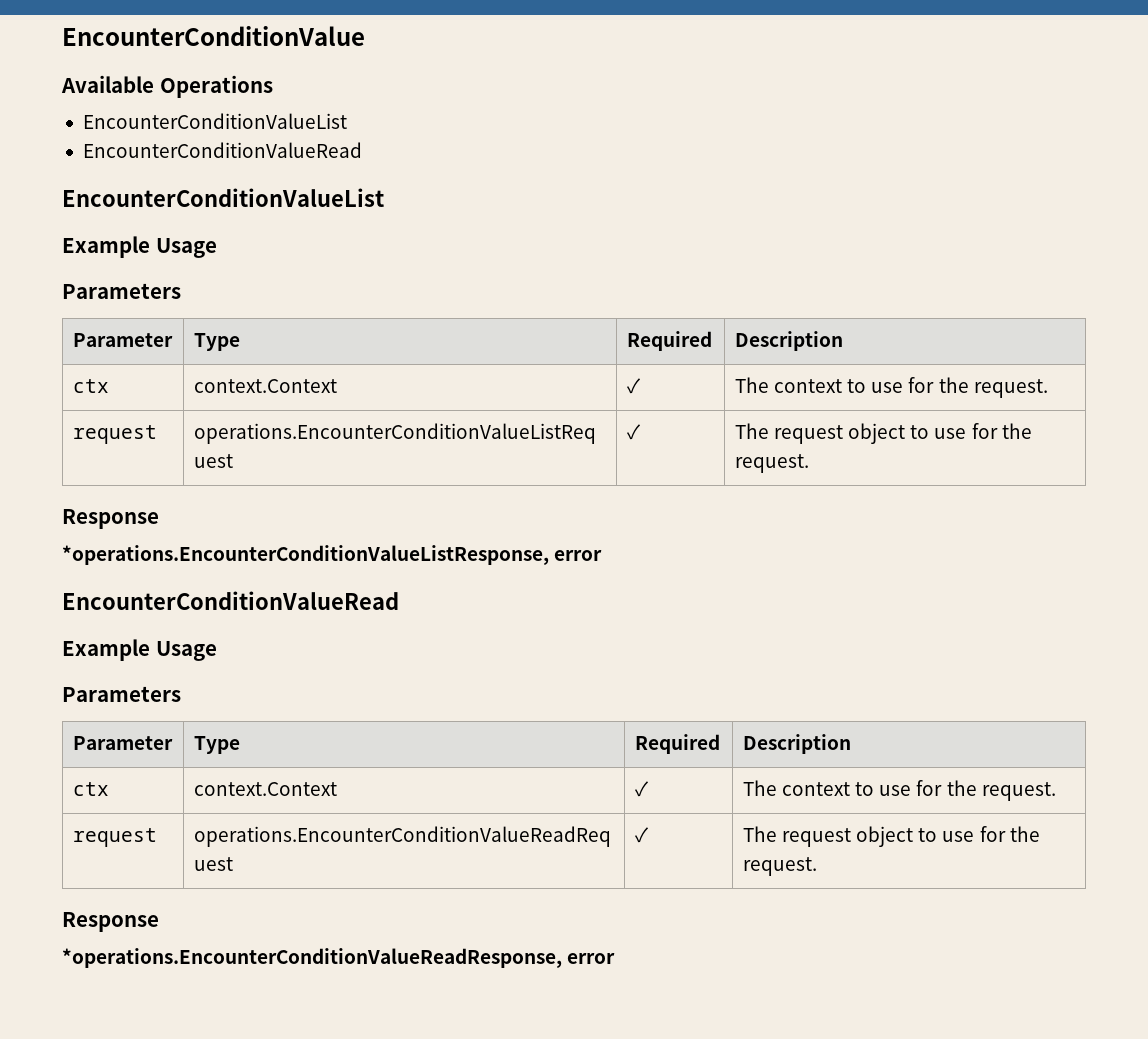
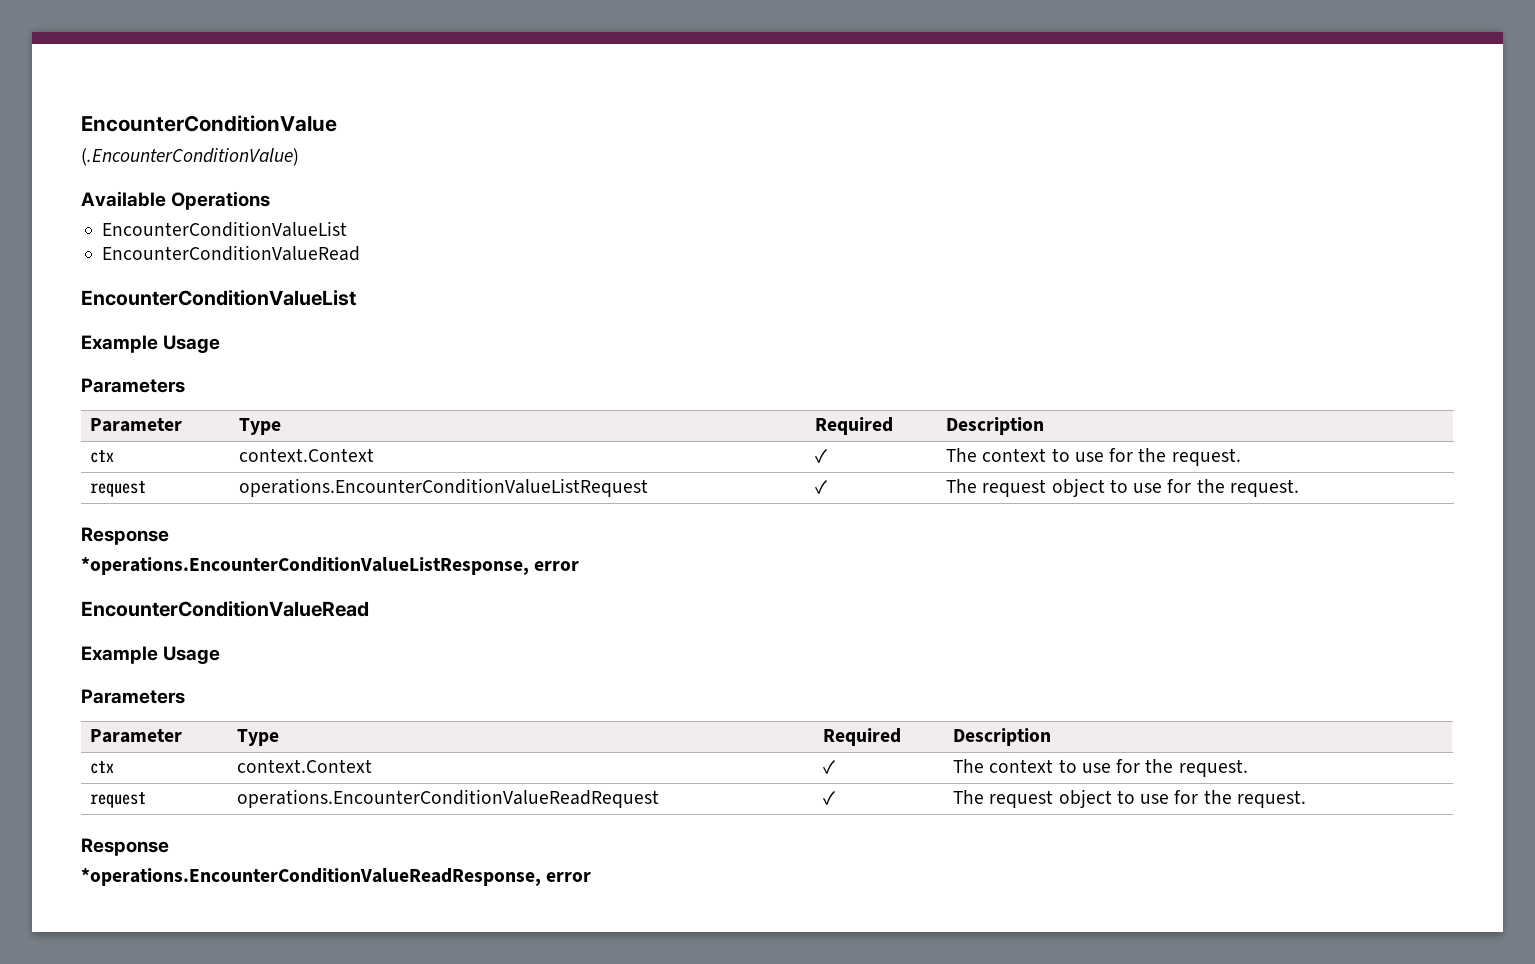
+ (.EncounterConditionValue)

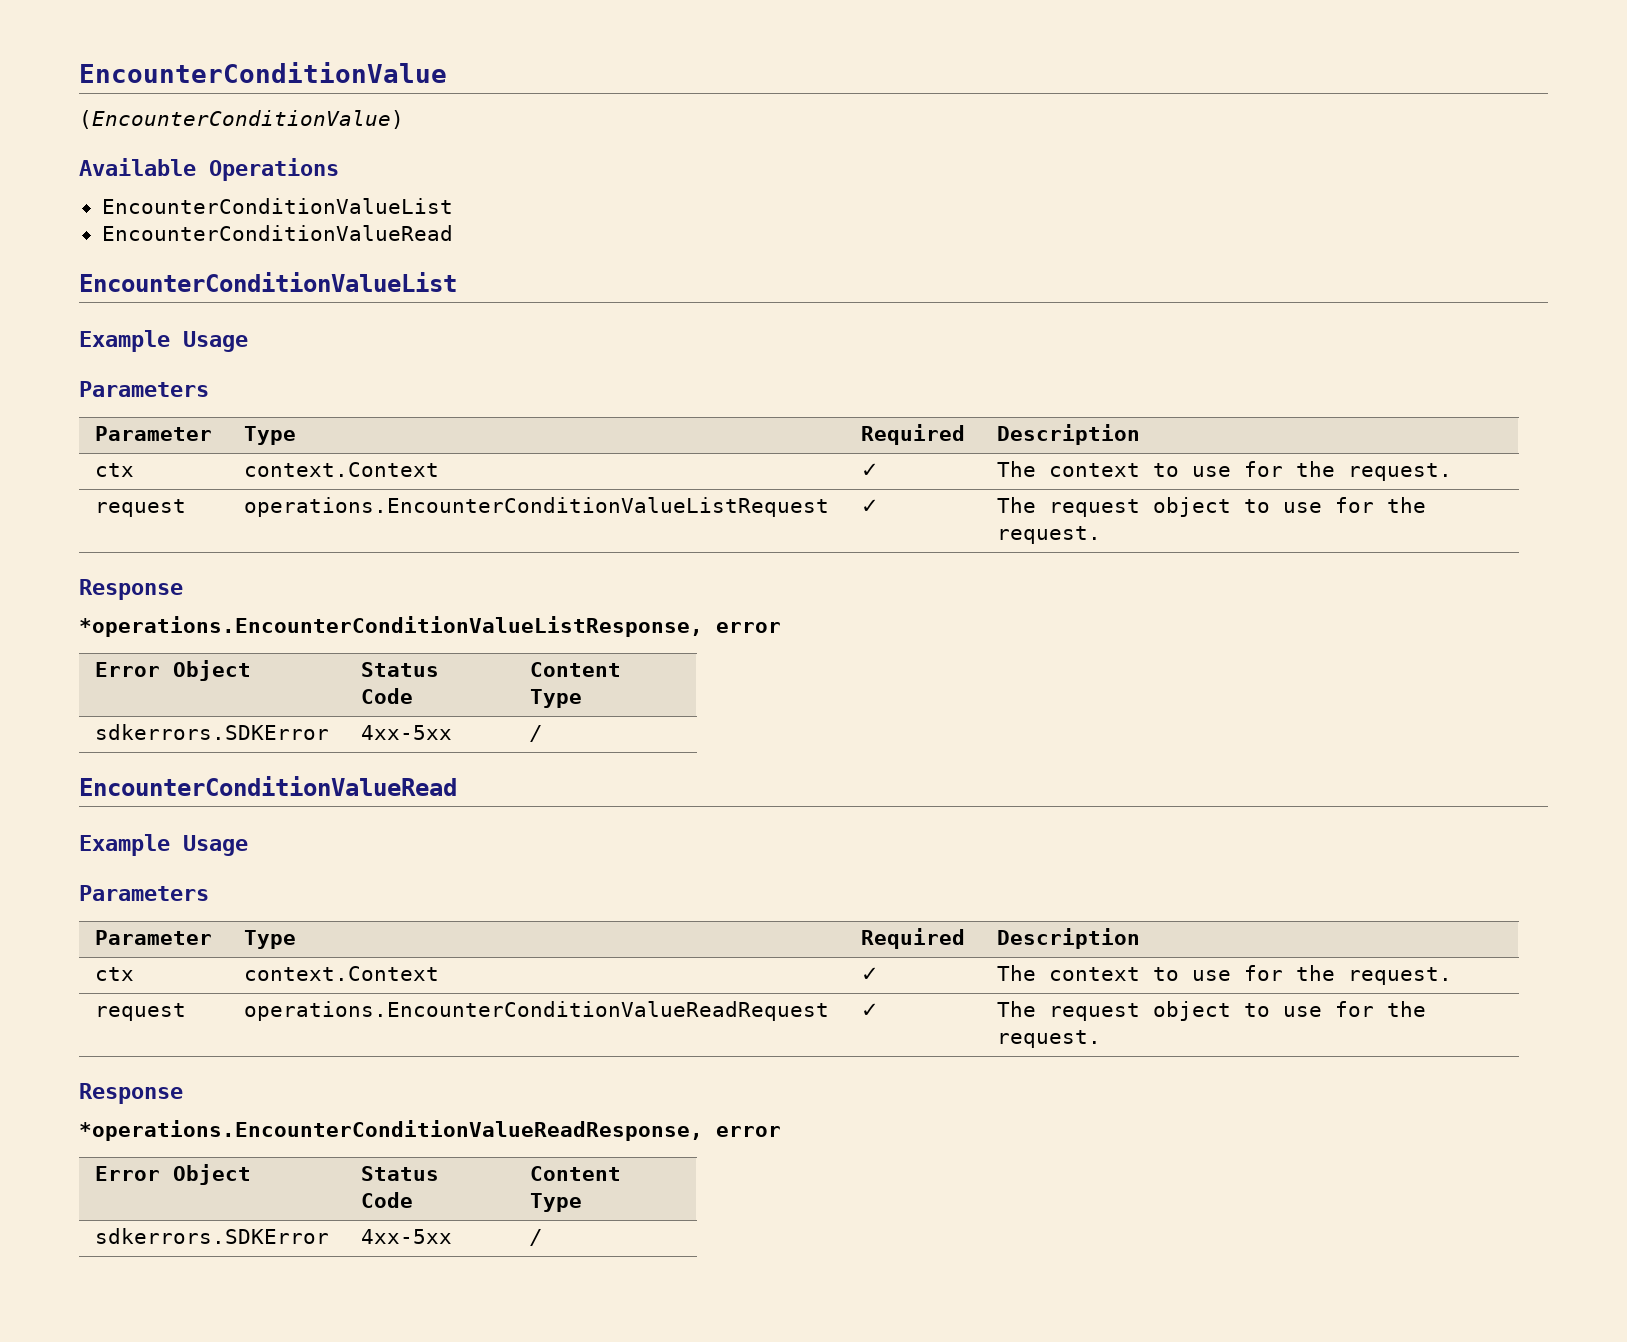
- (.EncounterConditionValue)
+ (EncounterConditionValue)
  *operations.EncounterConditionValueListResponse, error
+ Error Object | Status Code | Content Type
+ sdkerrors.SDKError | 4xx-5xx | /
  *operations.EncounterConditionValueReadResponse, error
+ Error Object | Status Code | Content Type
+ sdkerrors.SDKError | 4xx-5xx | /

